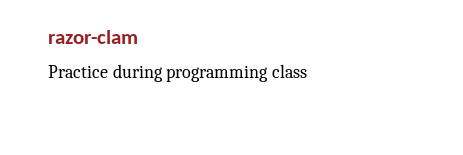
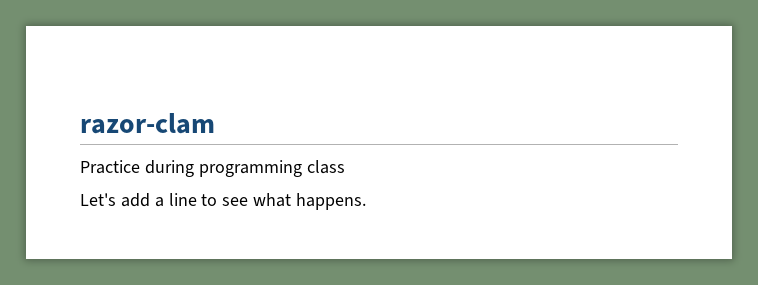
+ Let's add a line to see what happens.

